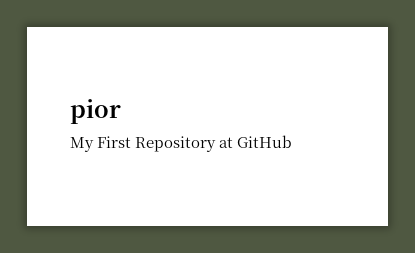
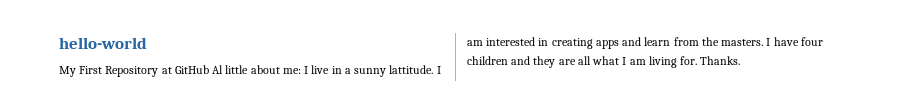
- pior
+ hello-world
- My First Repository at GitHub
+ My First Repository at GitHub Al little about me: I live in a sunny lattitude. I am interested in creating apps and learn from the masters. I have four children and they are all what I am living for. Thanks.

